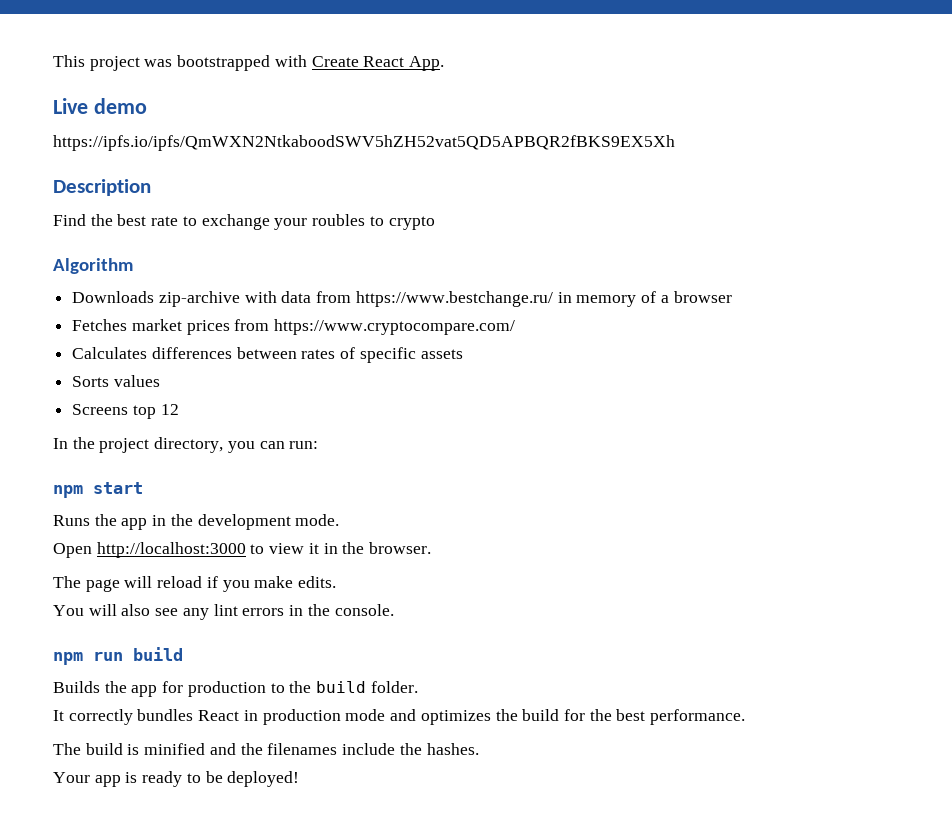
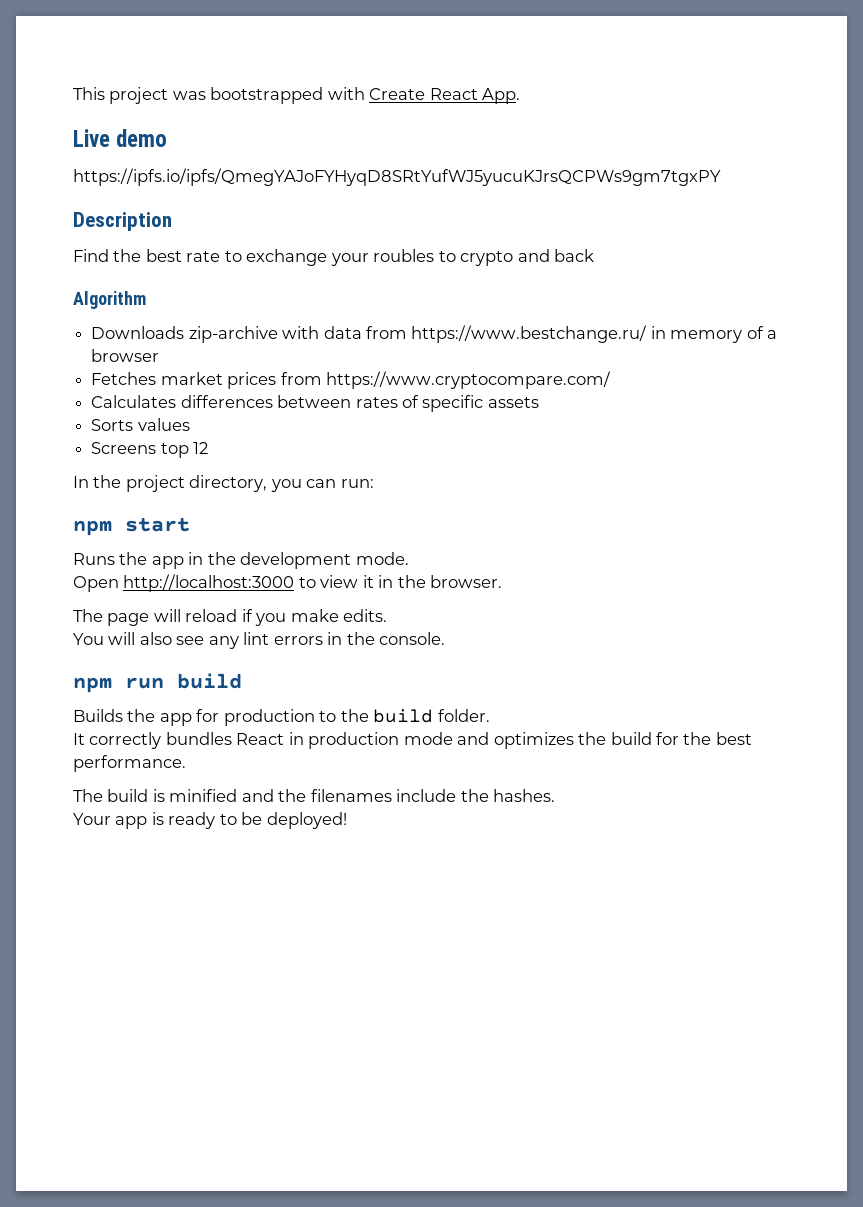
- https://ipfs.io/ipfs/QmWXN2NtkaboodSWV5hZH52vat5QD5APBQR2fBKS9EX5Xh
+ https://ipfs.io/ipfs/QmegYAJoFYHyqD8SRtYufWJ5yucuKJrsQCPWs9gm7tgxPY
- Find the best rate to exchange your roubles to crypto
+ Find the best rate to exchange your roubles to crypto and back

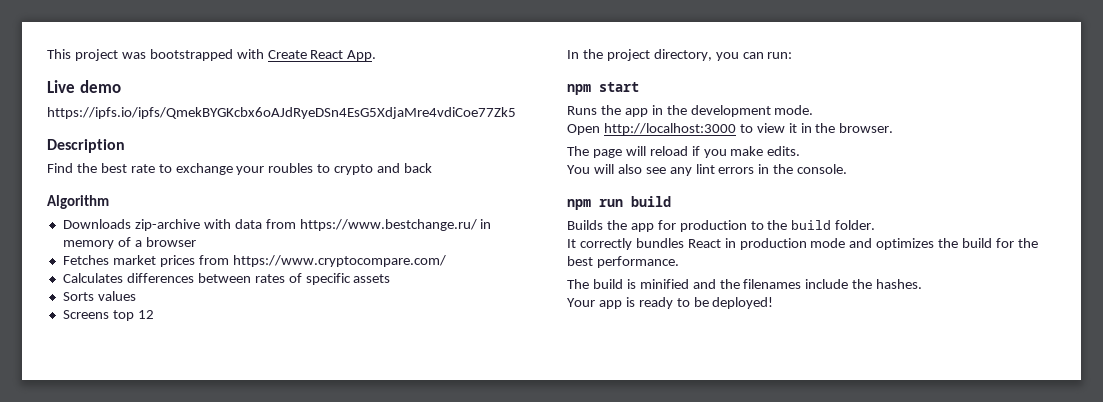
- https://ipfs.io/ipfs/QmegYAJoFYHyqD8SRtYufWJ5yucuKJrsQCPWs9gm7tgxPY
+ https://ipfs.io/ipfs/QmekBYGKcbx6oAJdRyeDSn4EsG5XdjaMre4vdiCoe77Zk5

